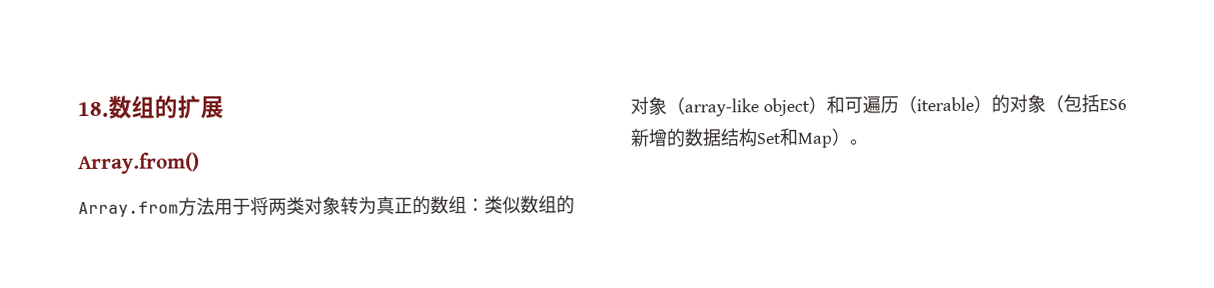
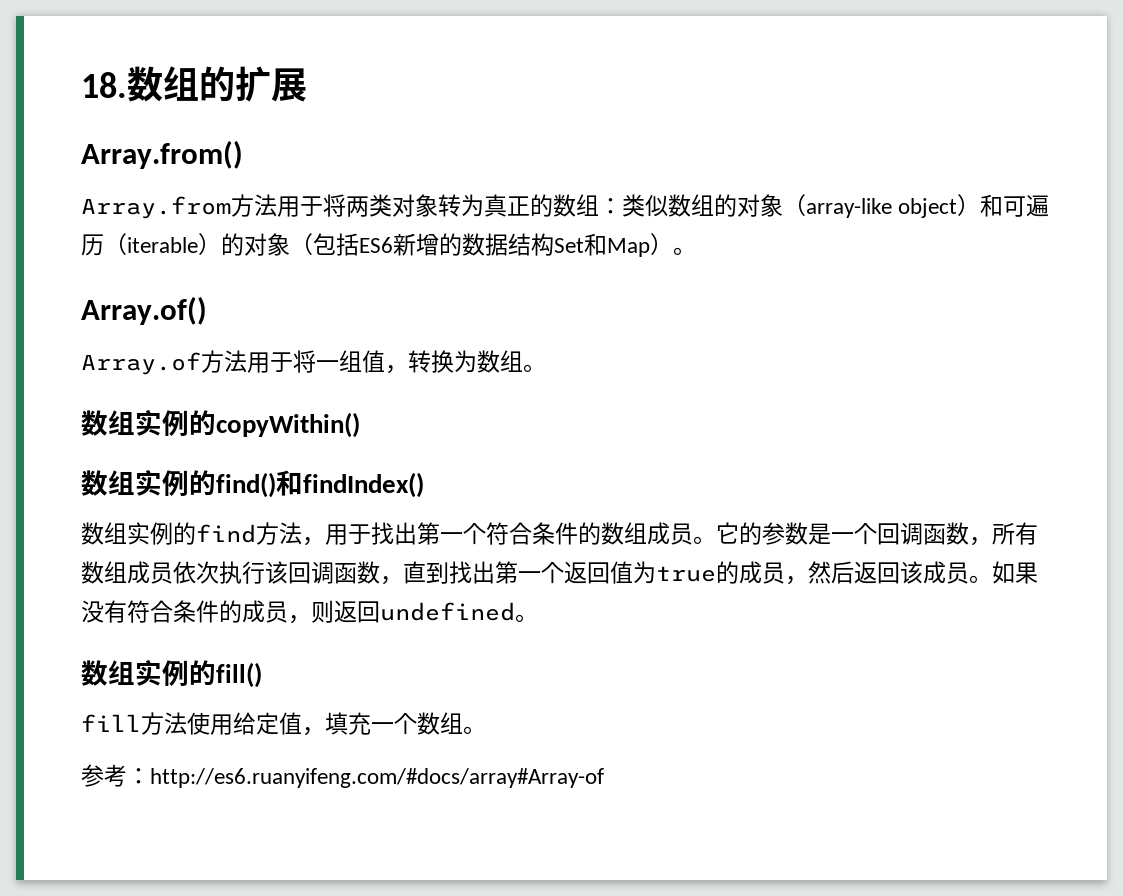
+ Array.of()
+ Array.of方法用于将一组值，转换为数组。
+ 数组实例的copyWithin()
+ 数组实例的find()和findIndex()
+ 数组实例的find方法，用于找出第一个符合条件的数组成员。它的参数是一个回调函数，所有数组成员依次执行该回调函数，直到找出第一个返回值为true的成员，然后返回该成员。如果没有符合条件的成员，则返回undefined。
+ 数组实例的fill()
+ fill方法使用给定值，填充一个数组。
+ 参考：http://es6.ruanyifeng.com/#docs/array#Array-of

